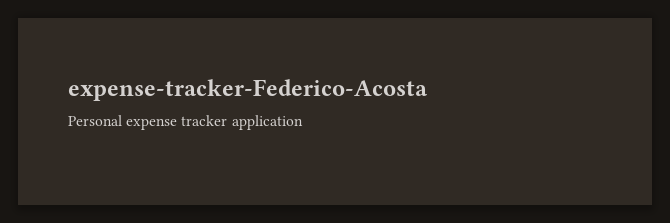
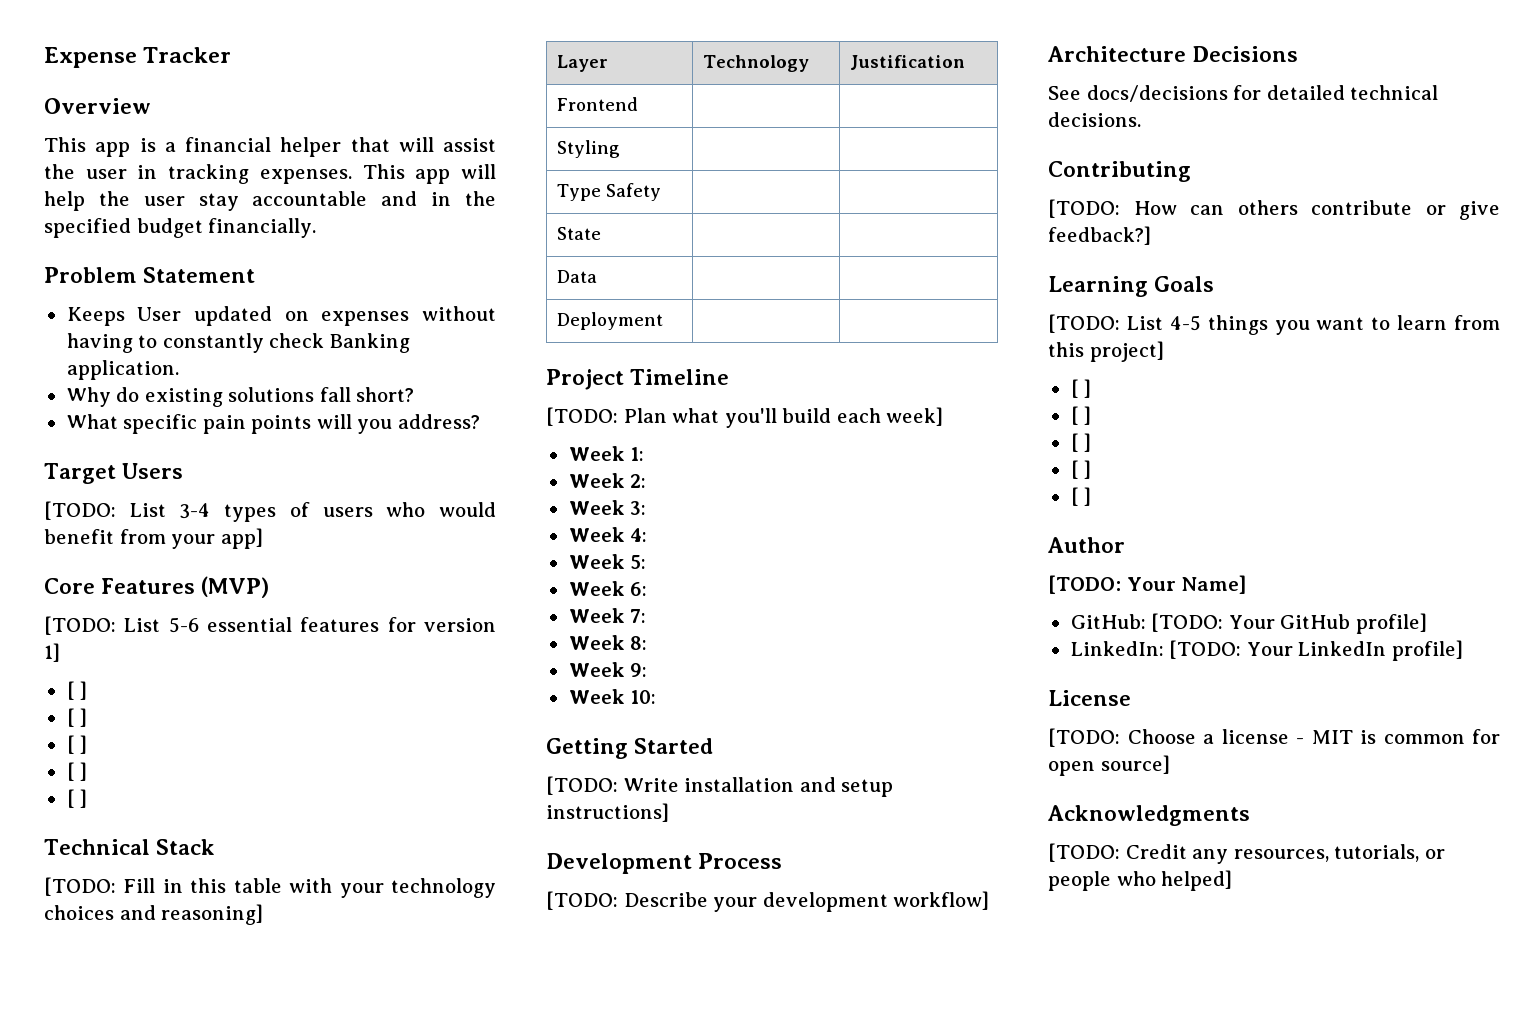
- expense-tracker-Federico-Acosta
- Personal expense tracker application
+ Expense Tracker
+ Overview
+ This app is a financial helper that will assist the user in tracking expenses. This app will help the user stay accountable and in the specified budget financially.
+ Problem Statement
+ Keeps User updated on expenses without having to constantly check Banking application.
+ Why do existing solutions fall short?
+ What specific pain points will you address?
+ Target Users
+ [TODO: List 3-4 types of users who would benefit from your app]
+ Core Features (MVP)
+ [TODO: List 5-6 essential features for version 1]
+ [ ]
+ [ ]
+ [ ]
+ [ ]
+ [ ]
+ Technical Stack
+ [TODO: Fill in this table with your technology choices and reasoning]
+ Layer | Technology | Justification
+ Frontend | |
+ Styling | |
+ Type Safety | |
+ State | |
+ Data | |
+ Deployment | |
+ Project Timeline
+ [TODO: Plan what you'll build each week]
+ Week 1:
+ Week 2:
+ Week 3:
+ Week 4:
+ Week 5:
+ Week 6:
+ Week 7:
+ Week 8:
+ Week 9:
+ Week 10:
+ Getting Started
+ [TODO: Write installation and setup instructions]
+ Development Process
+ [TODO: Describe your development workflow]
+ Architecture Decisions
+ See docs/decisions for detailed technical decisions.
+ Contributing
+ [TODO: How can others contribute or give feedback?]
+ Learning Goals
+ [TODO: List 4-5 things you want to learn from this project]
+ [ ]
+ [ ]
+ [ ]
+ [ ]
+ [ ]
+ Author
+ [TODO: Your Name]
+ GitHub: [TODO: Your GitHub profile]
+ LinkedIn: [TODO: Your LinkedIn profile]
+ License
+ [TODO: Choose a license - MIT is common for open source]
+ Acknowledgments
+ [TODO: Credit any resources, tutorials, or people who helped]

